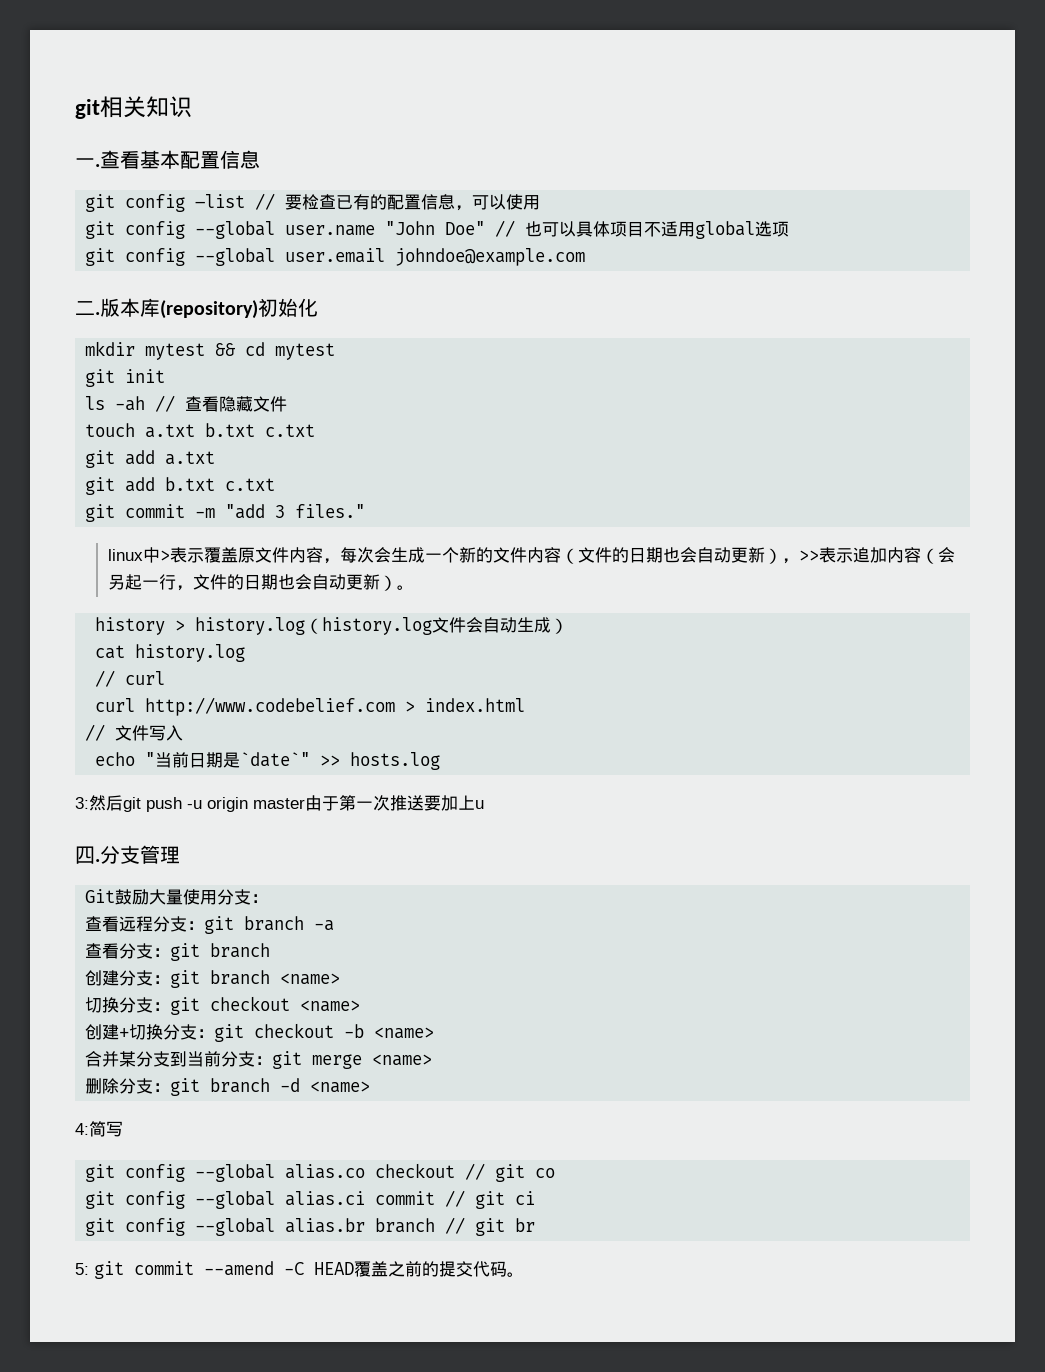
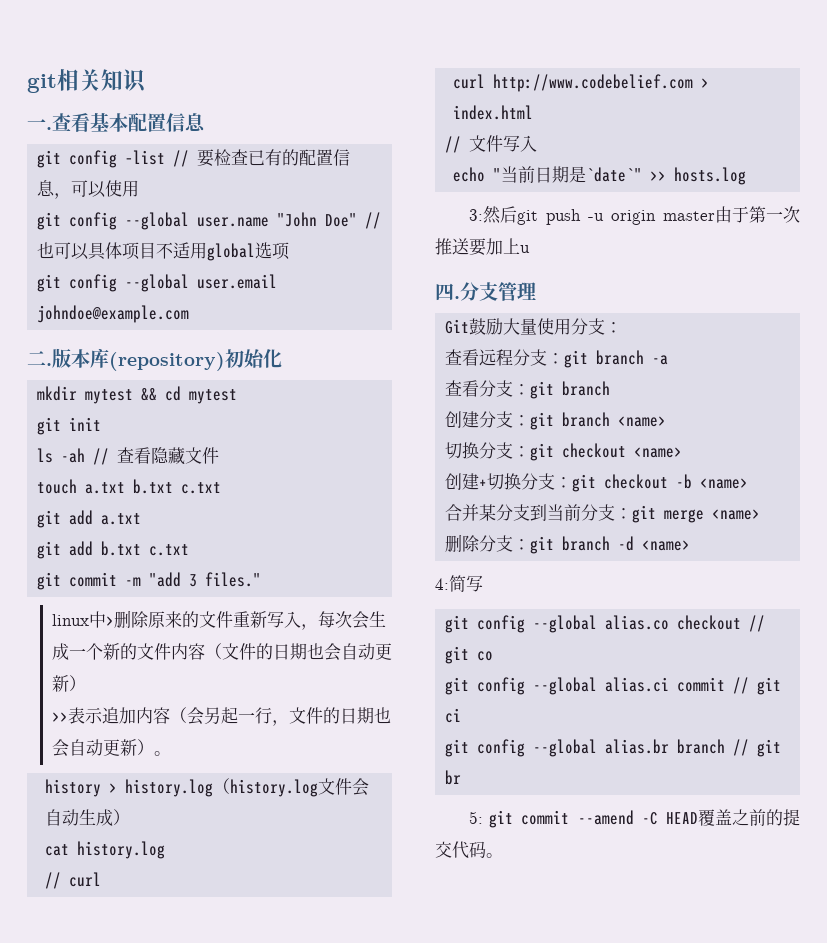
- linux中>表示覆盖原文件内容，每次会生成一个新的文件内容（文件的日期也会自动更新），>>表示追加内容（会另起一行，文件的日期也会自动更新）。
+ linux中>删除原来的文件重新写入，每次会生成一个新的文件内容（文件的日期也会自动更新）
+ >>表示追加内容（会另起一行，文件的日期也会自动更新）。

